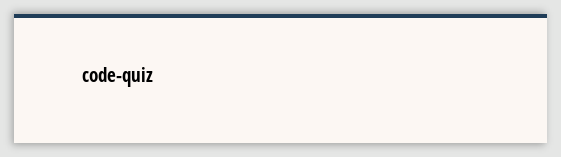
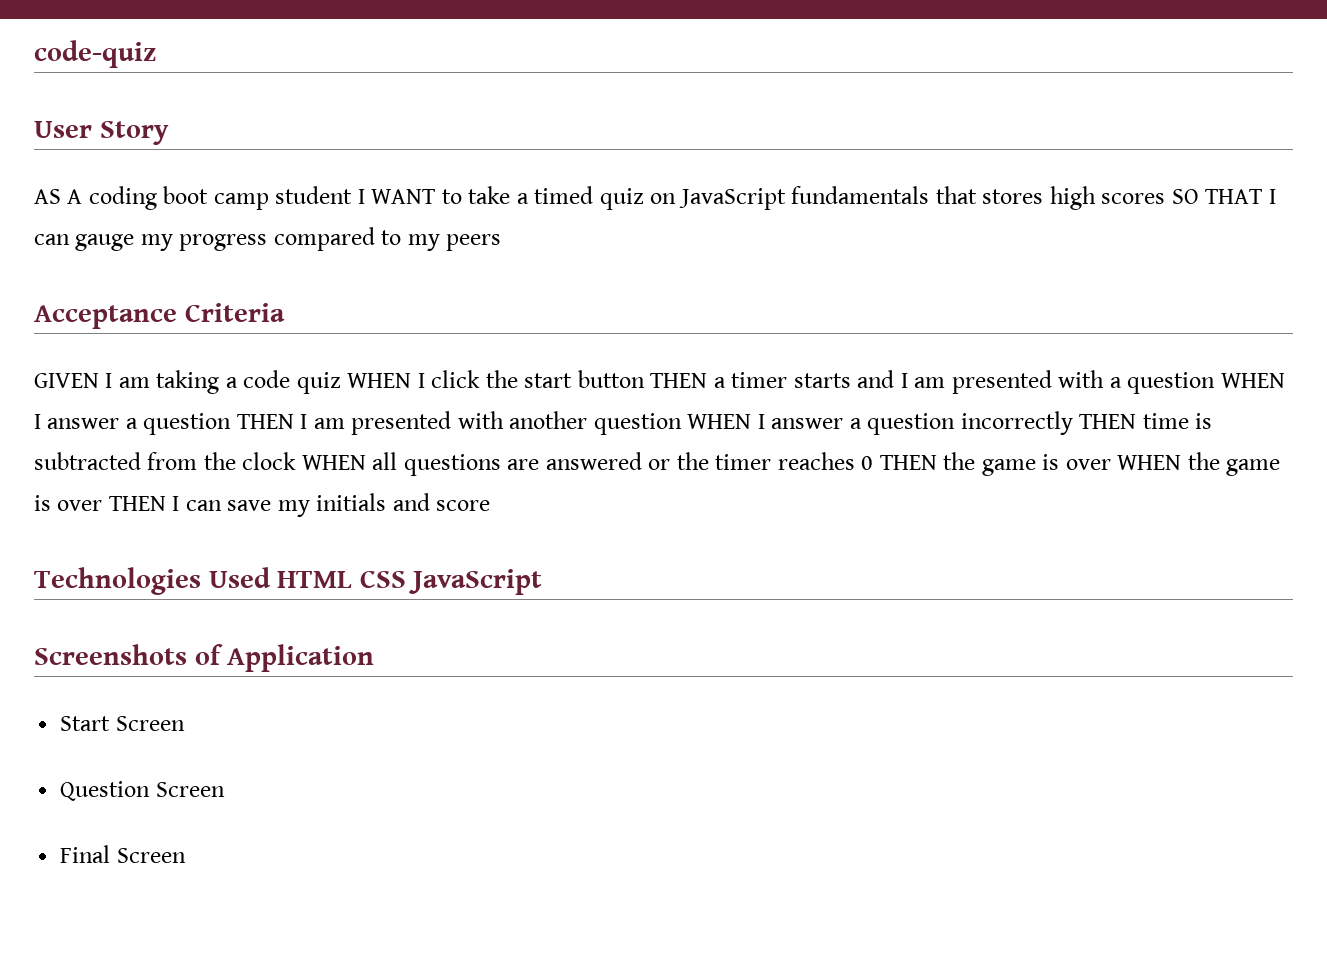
+ User Story
+ AS A coding boot camp student I WANT to take a timed quiz on JavaScript fundamentals that stores high scores SO THAT I can gauge my progress compared to my peers
+ Acceptance Criteria
+ GIVEN I am taking a code quiz WHEN I click the start button THEN a timer starts and I am presented with a question WHEN I answer a question THEN I am presented with another question WHEN I answer a question incorrectly THEN time is subtracted from the clock WHEN all questions are answered or the timer reaches 0 THEN the game is over WHEN the game is over THEN I can save my initials and score
+ Technologies Used HTML CSS JavaScript
+ Screenshots of Application
+ Start Screen
+ Question Screen
+ Final Screen

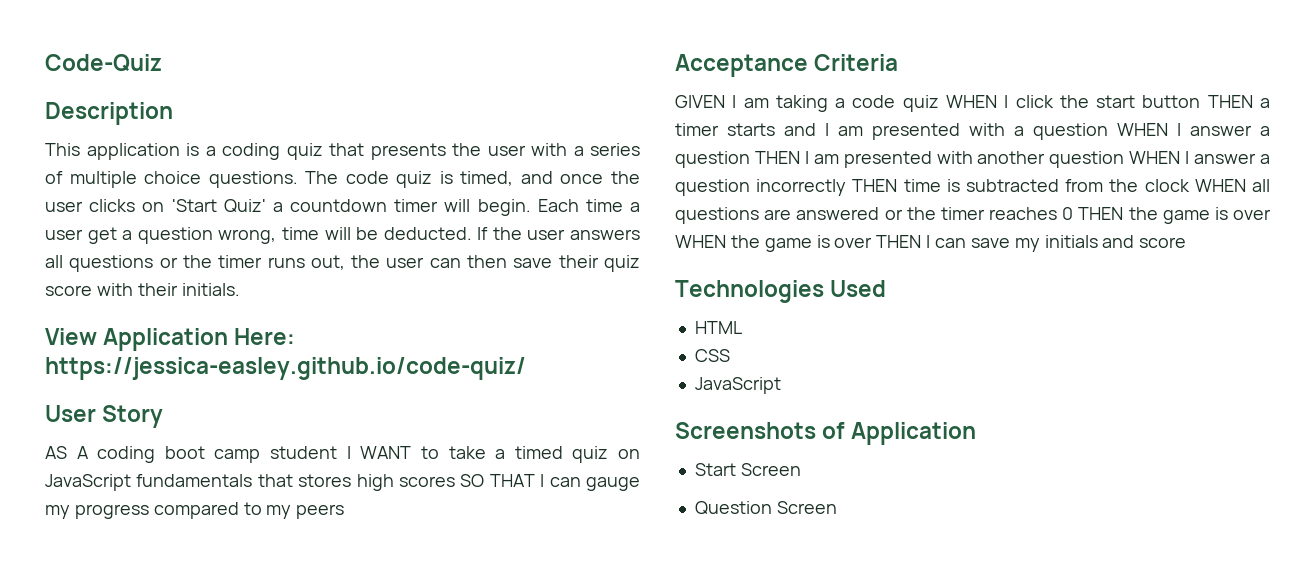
- code-quiz
+ Code-Quiz
+ Description
+ This application is a coding quiz that presents the user with a series of multiple choice questions. The code quiz is timed, and once the user clicks on 'Start Quiz' a countdown timer will begin. Each time a user get a question wrong, time will be deducted. If the user answers all questions or the timer runs out, the user can then save their quiz score with their initials.
+ View Application Here: https://jessica-easley.github.io/code-quiz/
- Technologies Used HTML CSS JavaScript
+ Technologies Used
+ HTML
+ CSS
+ JavaScript
- Final Screen

